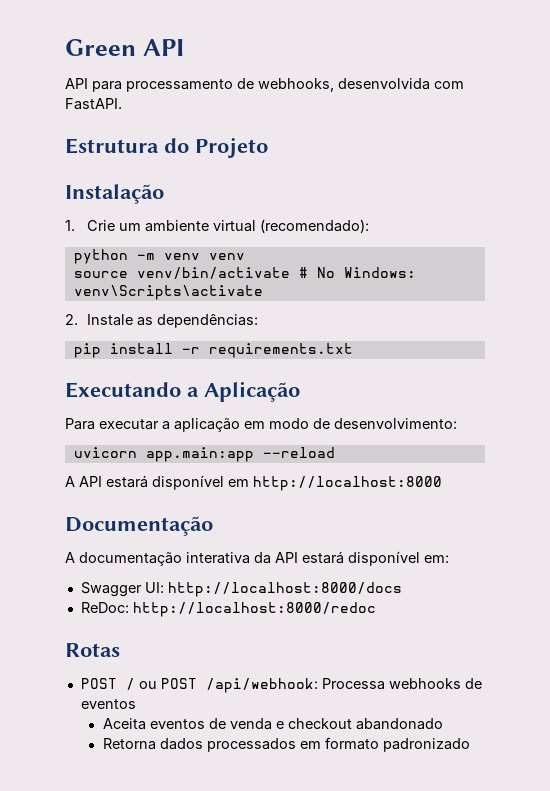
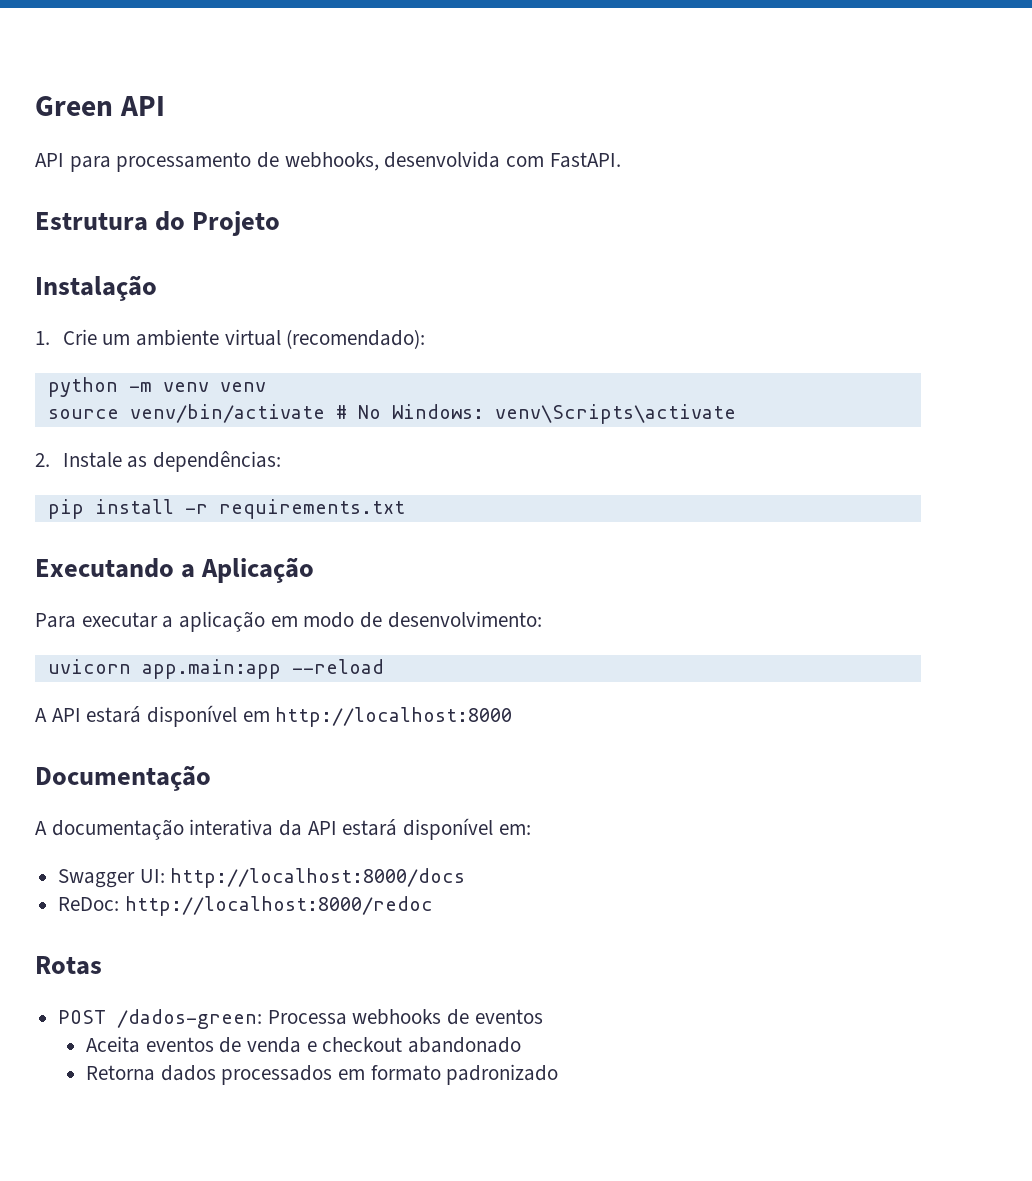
- POST / ou POST /api/webhook: Processa webhooks de eventos
+ POST /dados-green: Processa webhooks de eventos

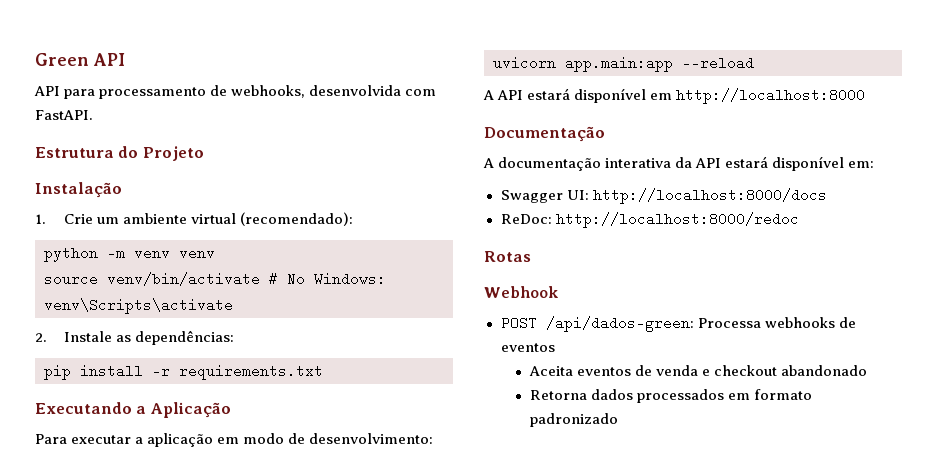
+ Webhook
- POST /dados-green: Processa webhooks de eventos
+ POST /api/dados-green: Processa webhooks de eventos

